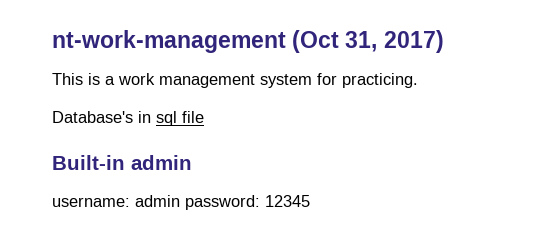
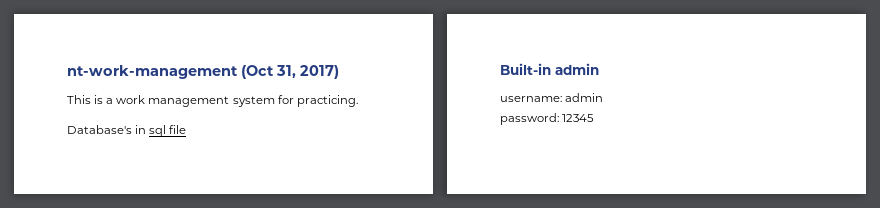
- username: admin password: 12345
+ username: admin
+ password: 12345

